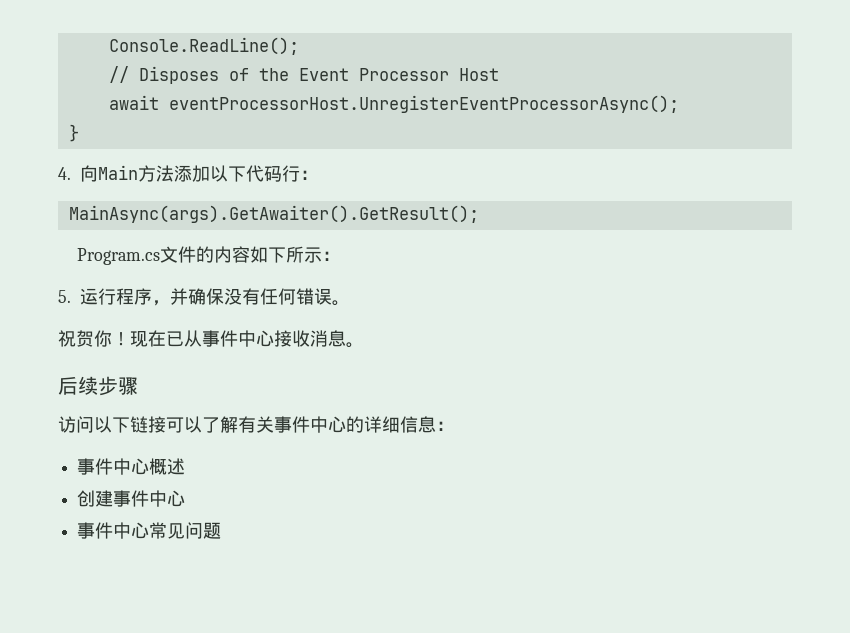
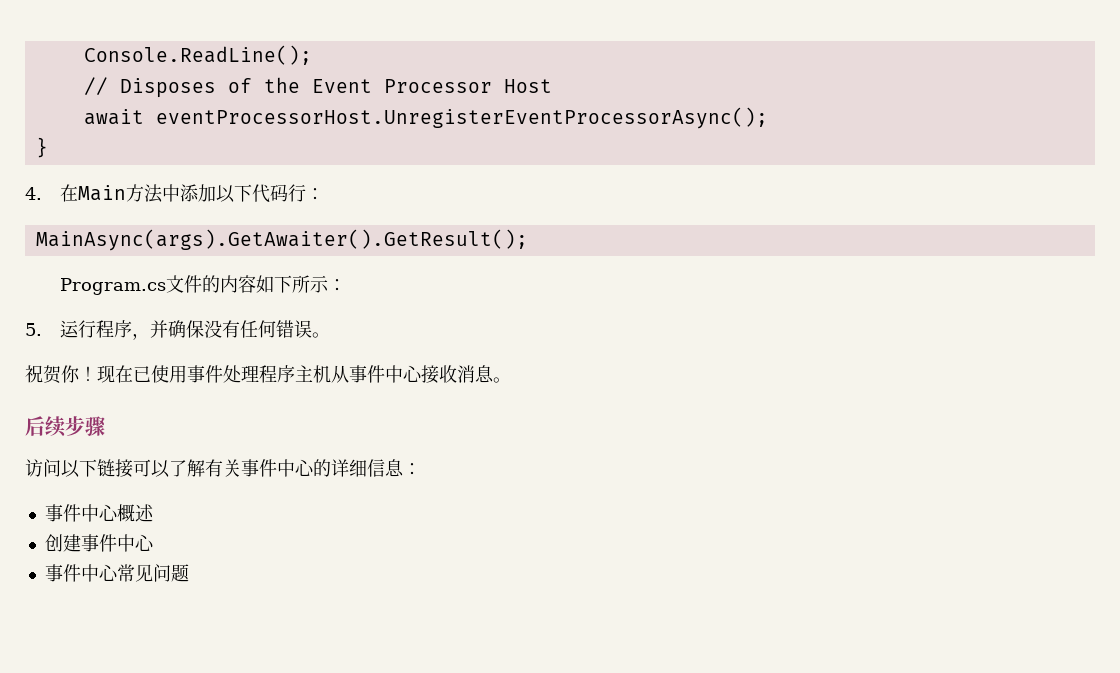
- 4.向Main方法添加以下代码行：
+ 4.在Main方法中添加以下代码行：
- 现在已从事件中心接收消息。
+ 现在已使用事件处理程序主机从事件中心接收消息。

